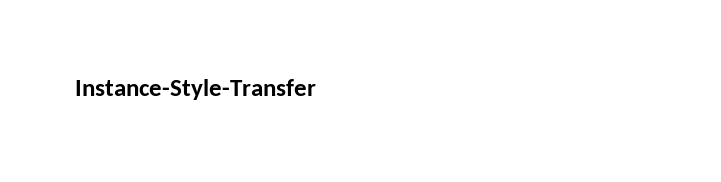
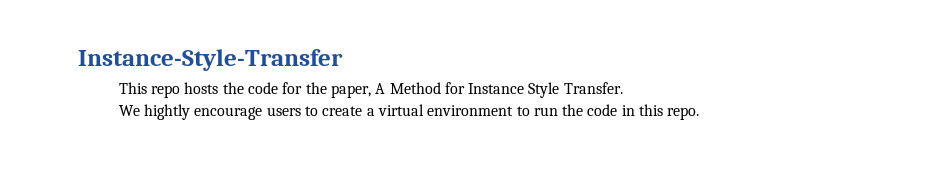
+ This repo hosts the code for the paper, A Method for Instance Style Transfer.
+ We hightly encourage users to create a virtual environment to run the code in this repo.

